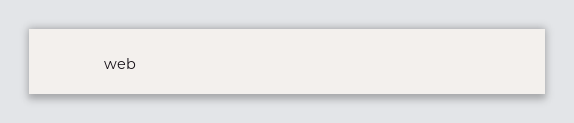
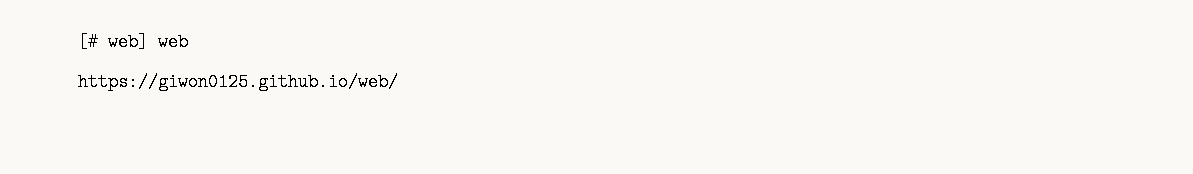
- web
+ [# web] web
+ https://giwon0125.github.io/web/

